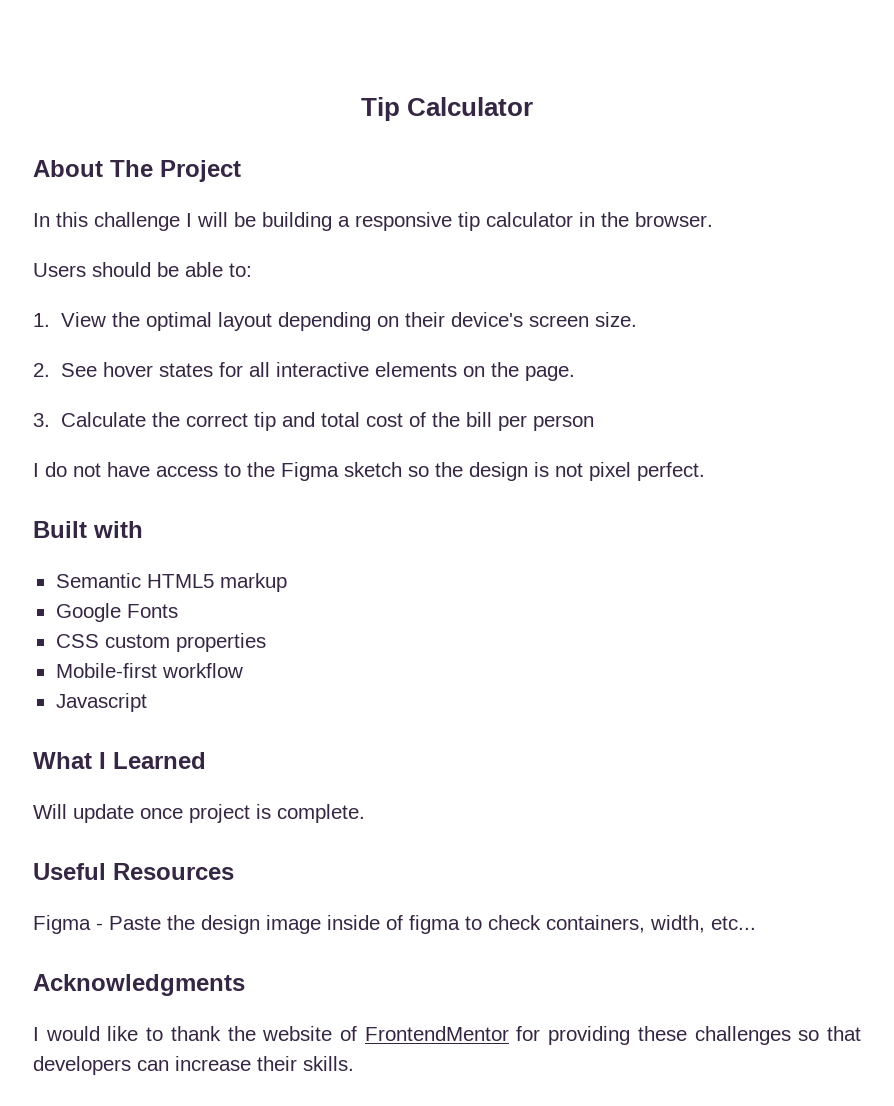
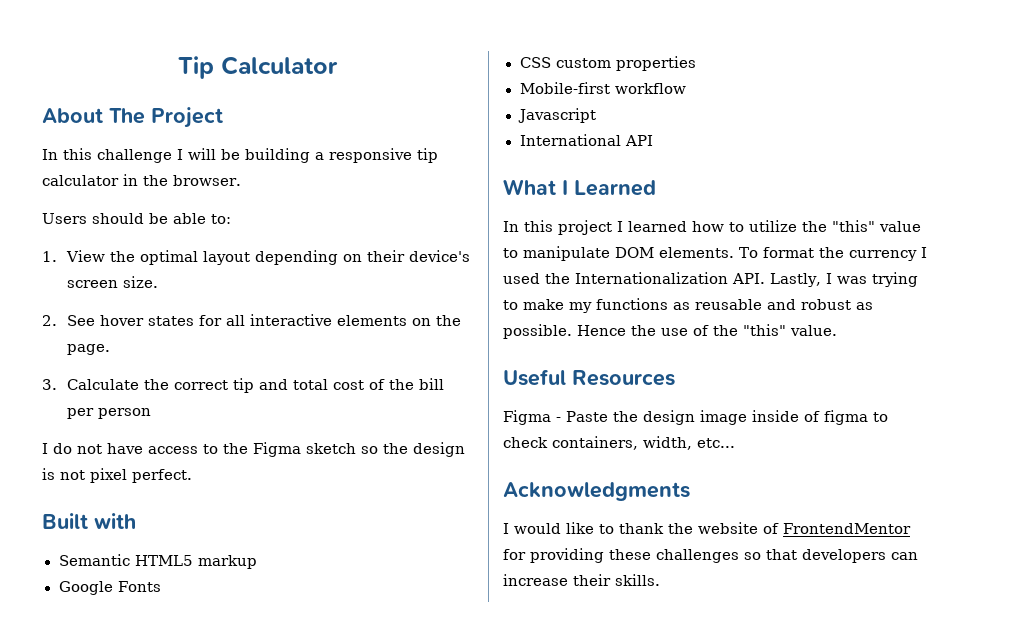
+ International API
- Will update once project is complete.
+ In this project I learned how to utilize the "this" value to manipulate DOM elements. To format the currency I used the Internationalization API. Lastly, I was trying to make my functions as reusable and robust as possible. Hence the use of the "this" value.

